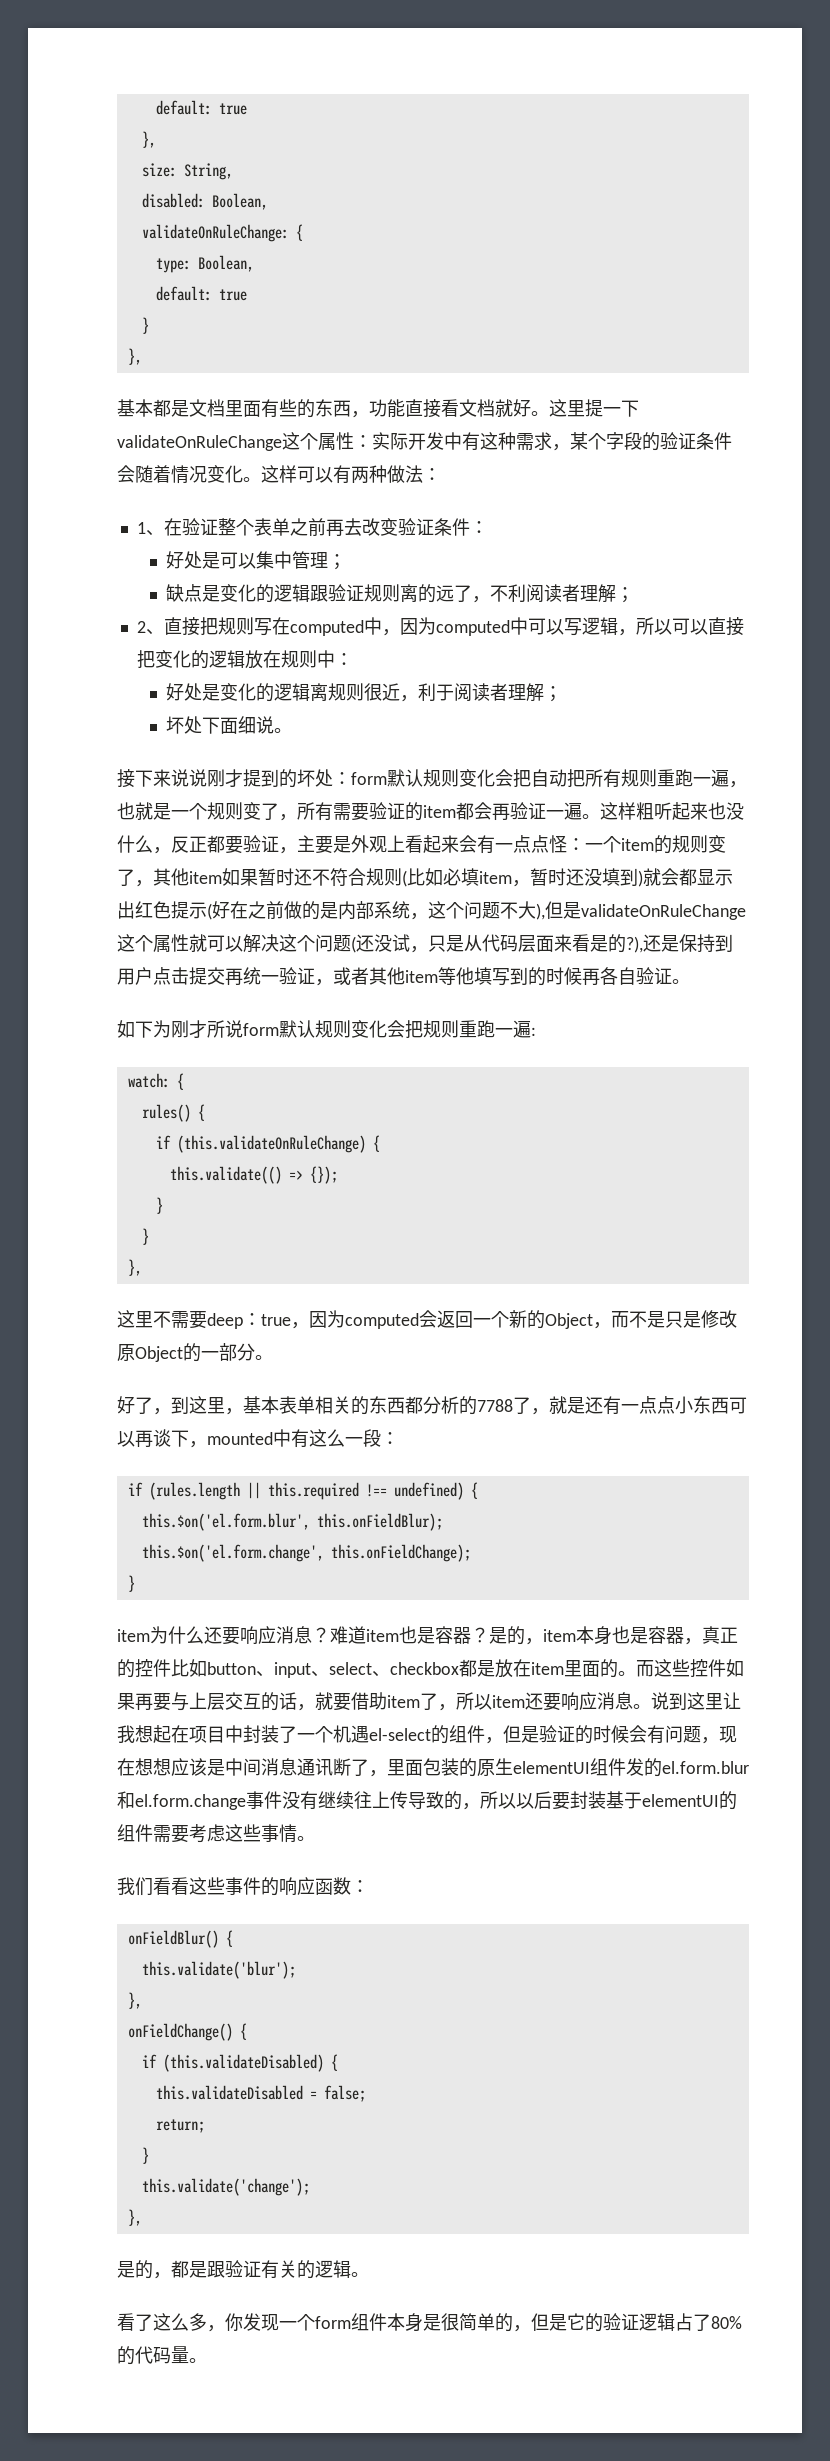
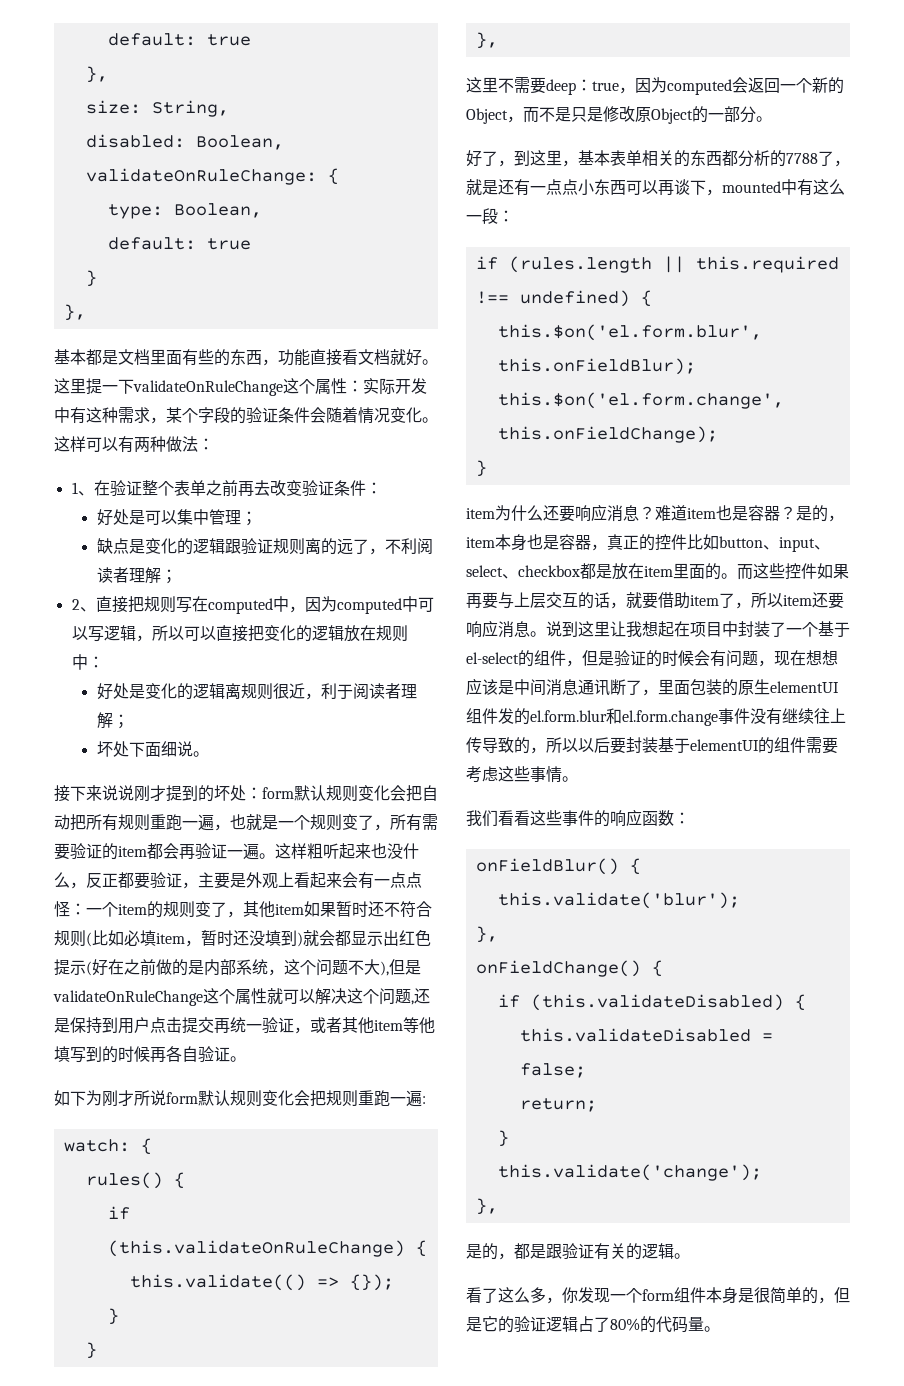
- 一个item的规则变了，其他item如果暂时还不符合规则(比如必填item，暂时还没填到)就会都显示出红色提示(好在之前做的是内部系统，这个问题不大),但是validateOnRuleChange这个属性就可以解决这个问题(还没试，只是从代码层面来看是的?),还是保持到用户点击提交再统一验证，或者其他item等他填写到的时候再各自验证。
+ 一个item的规则变了，其他item如果暂时还不符合规则(比如必填item，暂时还没填到)就会都显示出红色提示(好在之前做的是内部系统，这个问题不大),但是validateOnRuleChange这个属性就可以解决这个问题,还是保持到用户点击提交再统一验证，或者其他item等他填写到的时候再各自验证。
- 说到这里让我想起在项目中封装了一个机遇el-select的组件，但是验证的时候会有问题，现在想想应该是中间消息通讯断了，里面包装的原生elementUI组件发的el.form.blur和el.form.change事件没有继续往上传导致的，所以以后要封装基于elementUI的组件需要考虑这些事情。
+ 说到这里让我想起在项目中封装了一个基于el-select的组件，但是验证的时候会有问题，现在想想应该是中间消息通讯断了，里面包装的原生elementUI组件发的el.form.blur和el.form.change事件没有继续往上传导致的，所以以后要封装基于elementUI的组件需要考虑这些事情。

